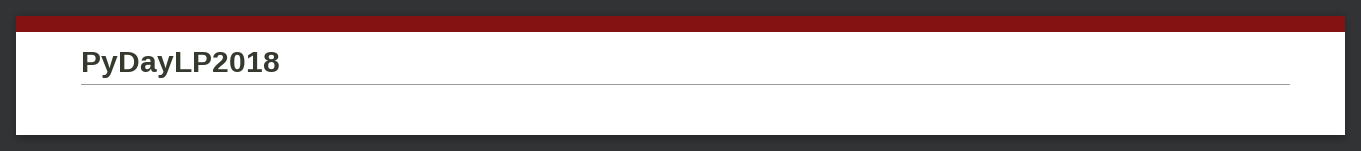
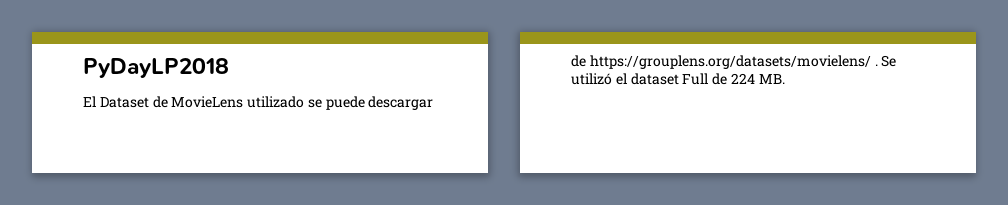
+ El Dataset de MovieLens utilizado se puede descargar de https://grouplens.org/datasets/movielens/ . Se utilizó el dataset Full de 224 MB.

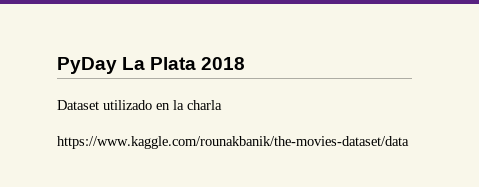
- PyDayLP2018
- El Dataset de MovieLens utilizado se puede descargar de https://grouplens.org/datasets/movielens/ . Se utilizó el dataset Full de 224 MB.
+ PyDay La Plata 2018
+ Dataset utilizado en la charla
+ https://www.kaggle.com/rounakbanik/the-movies-dataset/data

